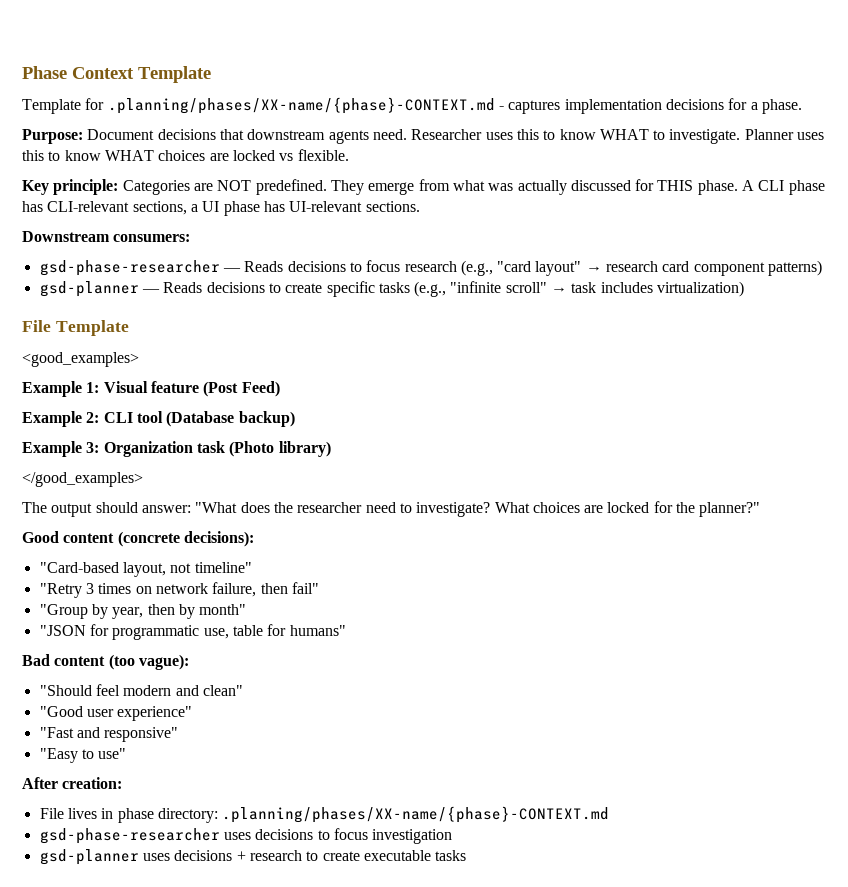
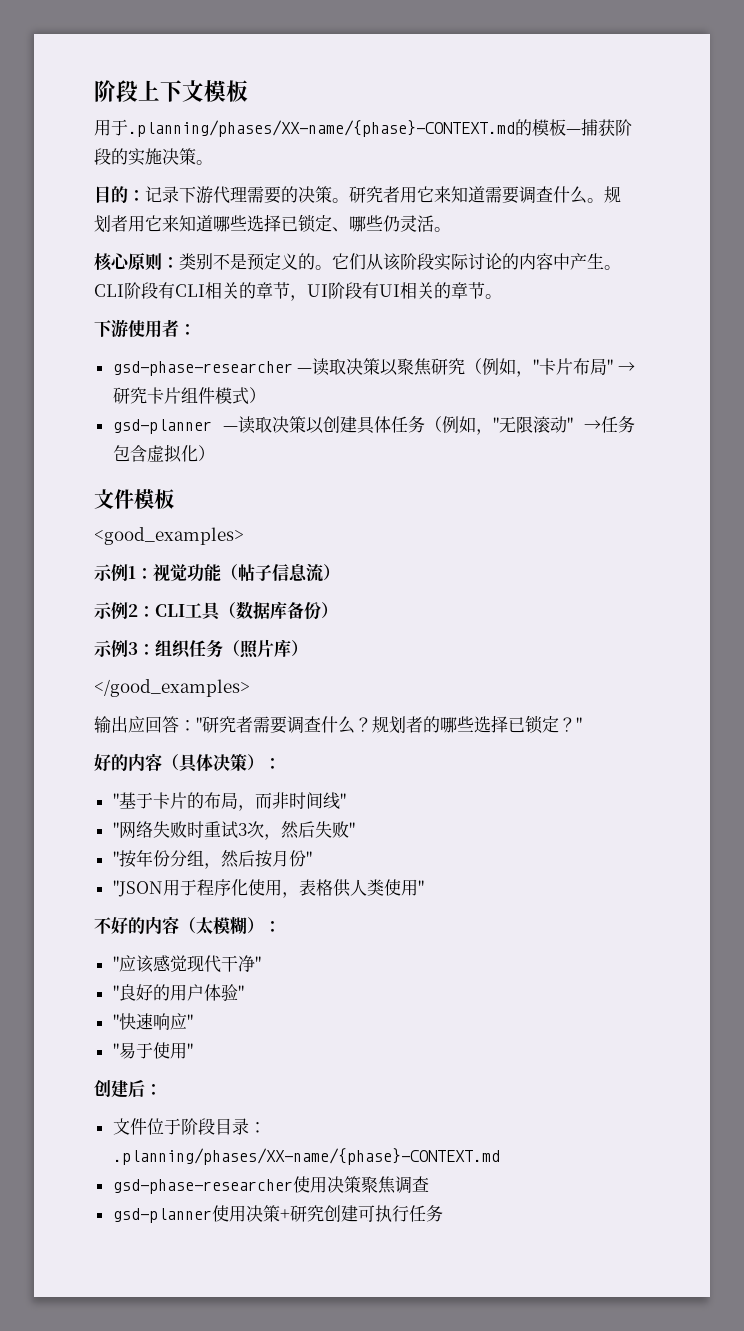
- Phase Context Template
- Template for .planning/phases/XX-name/{phase}-CONTEXT.md - captures implementation decisions for a phase.
- Purpose: Document decisions that downstream agents need. Researcher uses this to know WHAT to investigate. Planner uses this to know WHAT choices are locked vs flexible.
- Key principle: Categories are NOT predefined. They emerge from what was actually discussed for THIS phase. A CLI phase has CLI-relevant sections, a UI phase has UI-relevant sections.
- Downstream consumers:
- gsd-phase-researcher — Reads decisions to focus research (e.g., "card layout" → research card component patterns)
- gsd-planner — Reads decisions to create specific tasks (e.g., "infinite scroll" → task includes virtualization)
- File Template
+ 阶段上下文模板
+ 用于.planning/phases/XX-name/{phase}-CONTEXT.md的模板—捕获阶段的实施决策。
+ 目的：记录下游代理需要的决策。研究者用它来知道需要调查什么。规划者用它来知道哪些选择已锁定、哪些仍灵活。
+ 核心原则：类别不是预定义的。它们从该阶段实际讨论的内容中产生。CLI阶段有CLI相关的章节，UI阶段有UI相关的章节。
+ 下游使用者：
+ gsd-phase-researcher —读取决策以聚焦研究（例如，"卡片布局" →研究卡片组件模式）
+ gsd-planner —读取决策以创建具体任务（例如，"无限滚动" →任务包含虚拟化）
+ 文件模板
  <good_examples>
- Example 1: Visual feature (Post Feed)
- Example 2: CLI tool (Database backup)
- Example 3: Organization task (Photo library)
+ 示例1：视觉功能（帖子信息流）
+ 示例2：CLI工具（数据库备份）
+ 示例3：组织任务（照片库）
  </good_examples>
- The output should answer: "What does the researcher need to investigate? What choices are locked for the planner?"
- Good content (concrete decisions):
- "Card-based layout, not timeline"
- "Retry 3 times on network failure, then fail"
- "Group by year, then by month"
- "JSON for programmatic use, table for humans"
- Bad content (too vague):
- "Should feel modern and clean"
- "Good user experience"
- "Fast and responsive"
- "Easy to use"
- After creation:
- File lives in phase directory: .planning/phases/XX-name/{phase}-CONTEXT.md
- gsd-phase-researcher uses decisions to focus investigation
- gsd-planner uses decisions + research to create executable tasks
+ 输出应回答："研究者需要调查什么？规划者的哪些选择已锁定？"
+ 好的内容（具体决策）：
+ "基于卡片的布局，而非时间线"
+ "网络失败时重试3次，然后失败"
+ "按年份分组，然后按月份"
+ "JSON用于程序化使用，表格供人类使用"
+ 不好的内容（太模糊）：
+ "应该感觉现代干净"
+ "良好的用户体验"
+ "快速响应"
+ "易于使用"
+ 创建后：
+ 文件位于阶段目录：.planning/phases/XX-name/{phase}-CONTEXT.md
+ gsd-phase-researcher使用决策聚焦调查
+ gsd-planner使用决策+研究创建可执行任务

